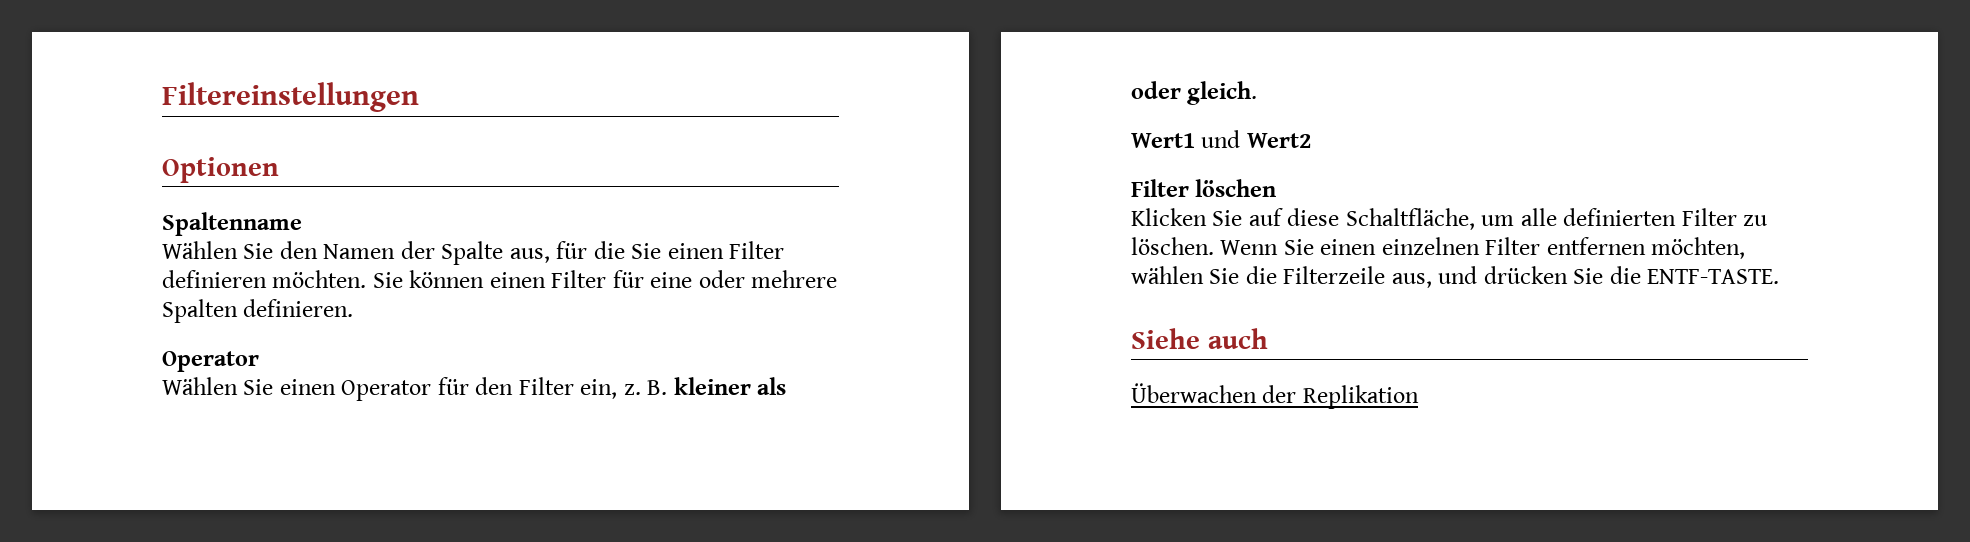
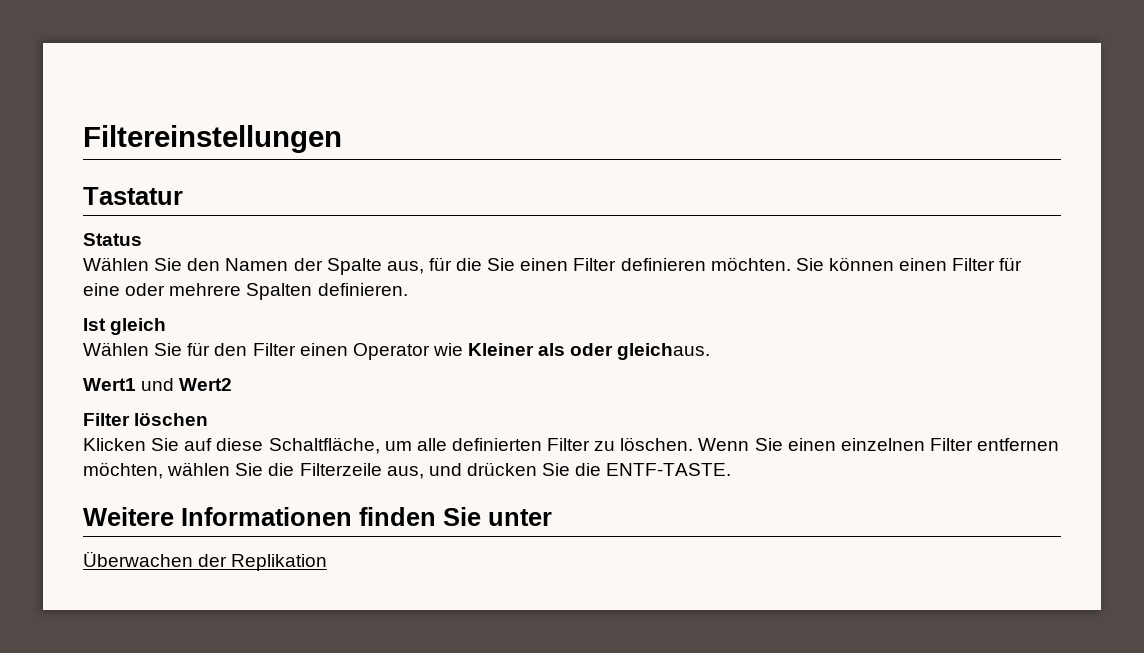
- Optionen
- Spaltenname
+ Tastatur
+ Status
  Sie können einen Filter für eine oder mehrere Spalten definieren.
- Operator
- Wählen Sie einen Operator für den Filter ein, z. B. kleiner als oder gleich.
+ Ist gleich
+ Wählen Sie für den Filter einen Operator wie Kleiner als oder gleichaus.
- Siehe auch
+ Weitere Informationen finden Sie unter

